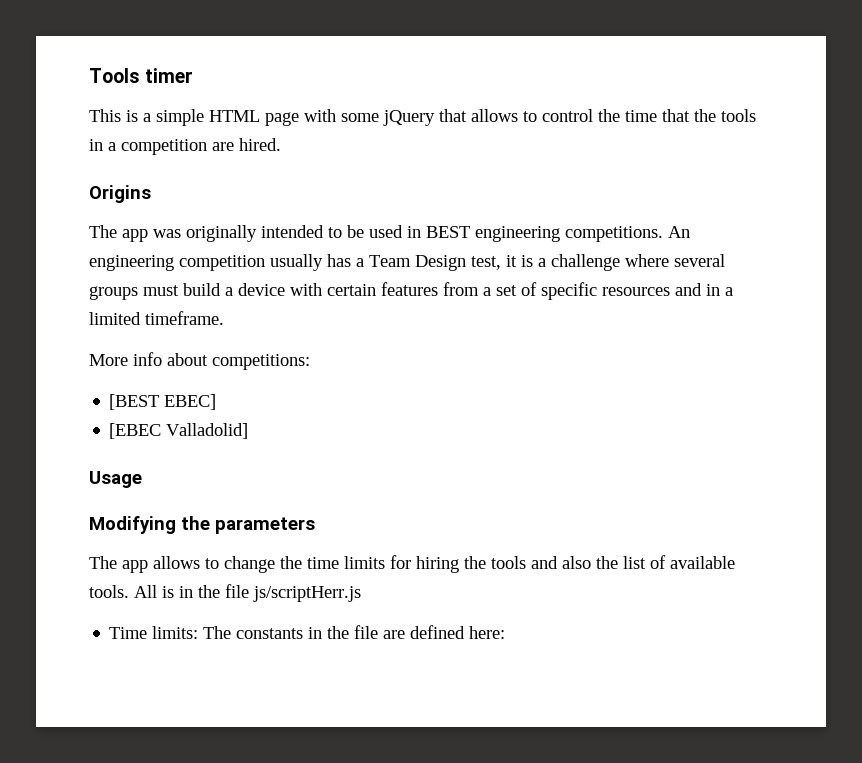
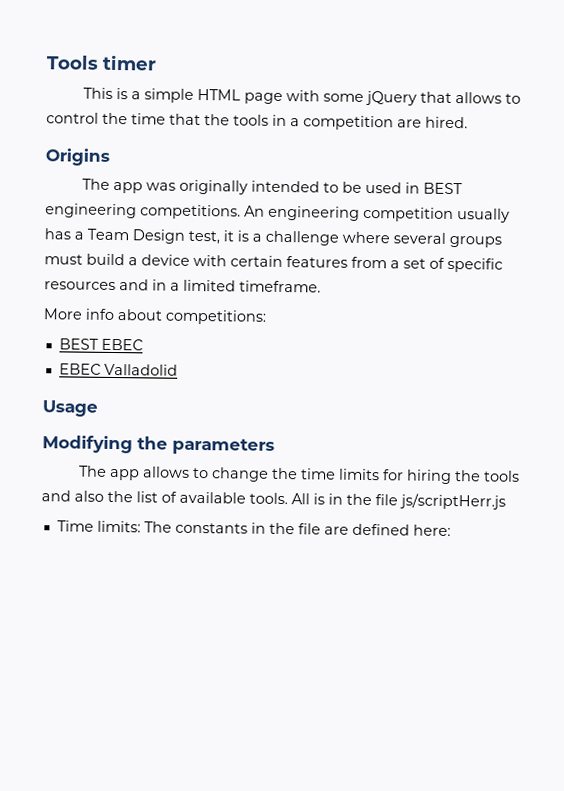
- [BEST EBEC]
- [EBEC Valladolid]
+ BEST EBEC
+ EBEC Valladolid

